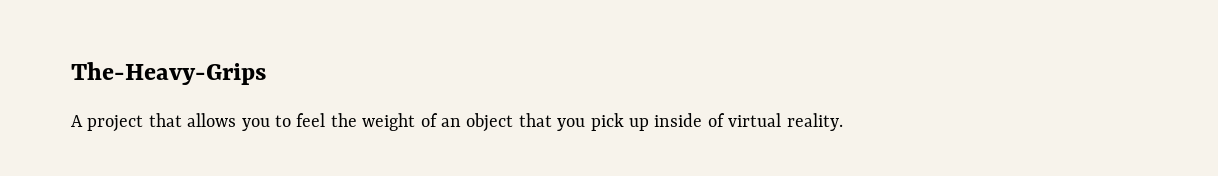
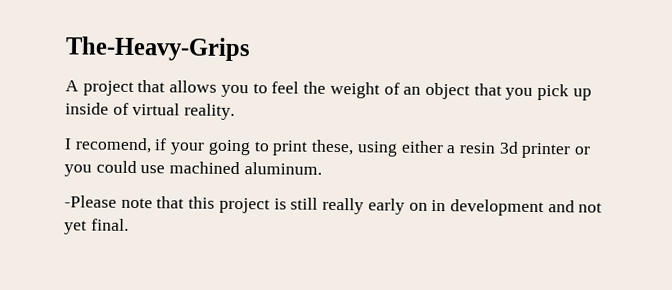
+ I recomend, if your going to print these, using either a resin 3d printer or you could use machined aluminum.
+ -Please note that this project is still really early on in development and not yet final.

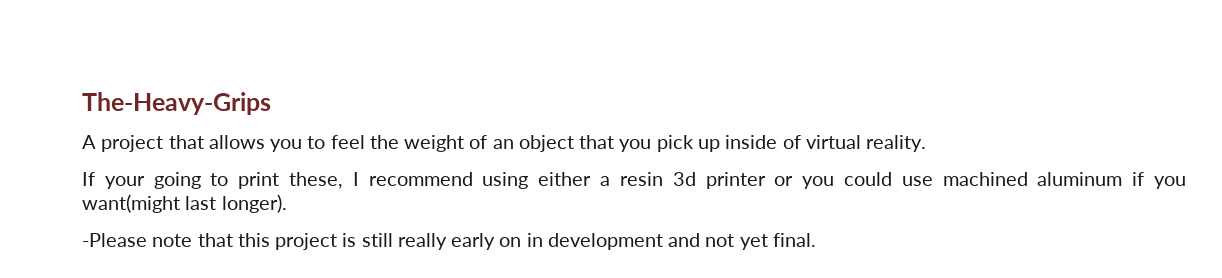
- I recomend, if your going to print these, using either a resin 3d printer or you could use machined aluminum.
+ If your going to print these, I recommend using either a resin 3d printer or you could use machined aluminum if you want(might last longer).

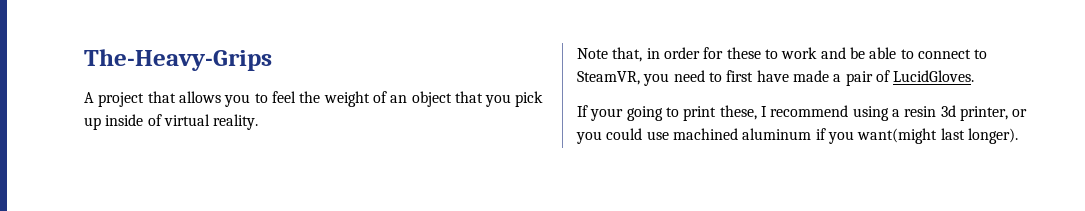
+ Note that, in order for these to work and be able to connect to SteamVR, you need to first have made a pair of LucidGloves.
- If your going to print these, I recommend using either a resin 3d printer or you could use machined aluminum if you want(might last longer).
+ If your going to print these, I recommend using a resin 3d printer, or you could use machined aluminum if you want(might last longer).
- -Please note that this project is still really early on in development and not yet final.

